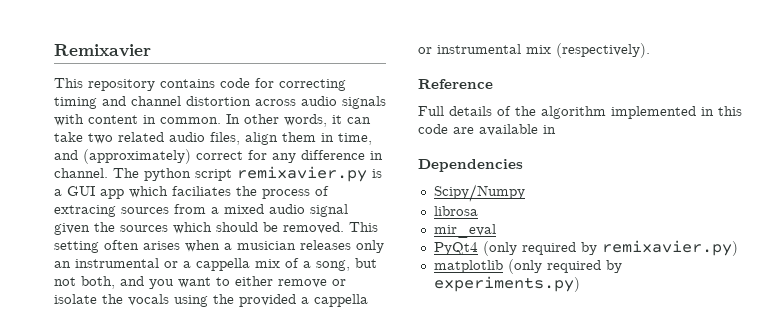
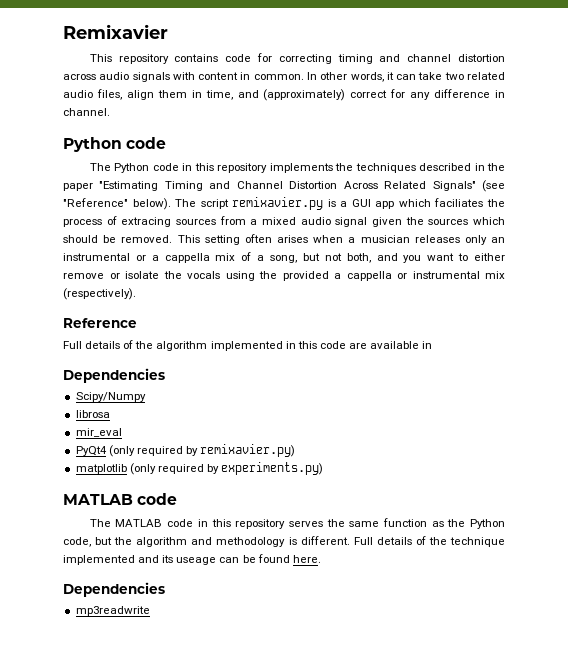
- In other words, it can take two related audio files, align them in time, and (approximately) correct for any difference in channel. The python script remixavier.py is a GUI app which faciliates the process of extracing sources from a mixed audio signal given the sources which should be removed.
+ In other words, it can take two related audio files, align them in time, and (approximately) correct for any difference in channel.
+ Python code
+ The Python code in this repository implements the techniques described in the paper "Estimating Timing and Channel Distortion Across Related Signals" (see "Reference" below). The script remixavier.py is a GUI app which faciliates the process of extracing sources from a mixed audio signal given the sources which should be removed.
  matplotlib (only required by experiments.py)
+ MATLAB code
+ The MATLAB code in this repository serves the same function as the Python code, but the algorithm and methodology is different. Full details of the technique implemented and its useage can be found here.
+ Dependencies
+ mp3readwrite

